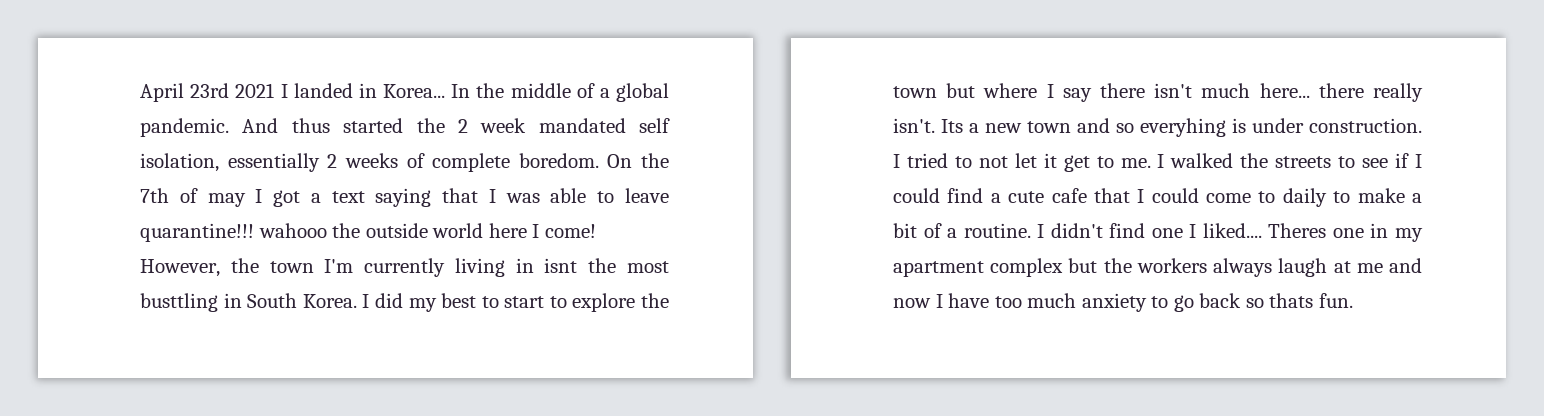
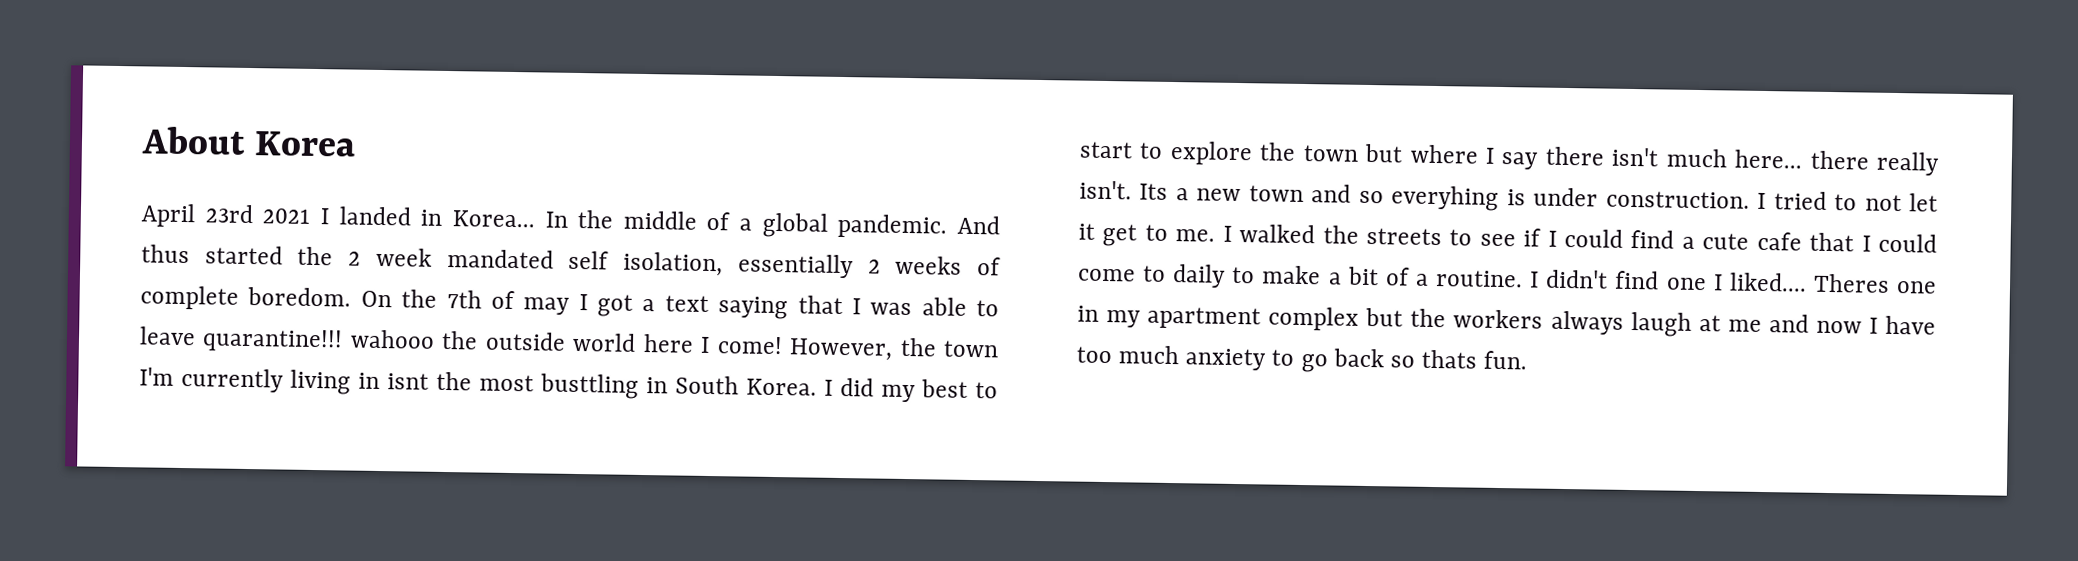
+ About Korea

